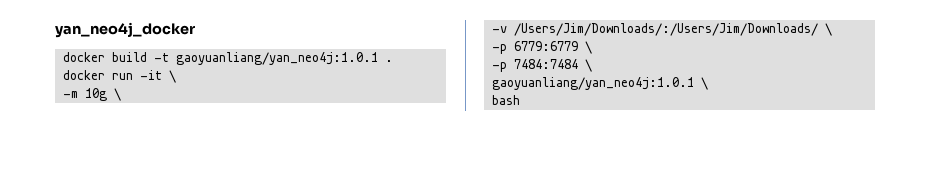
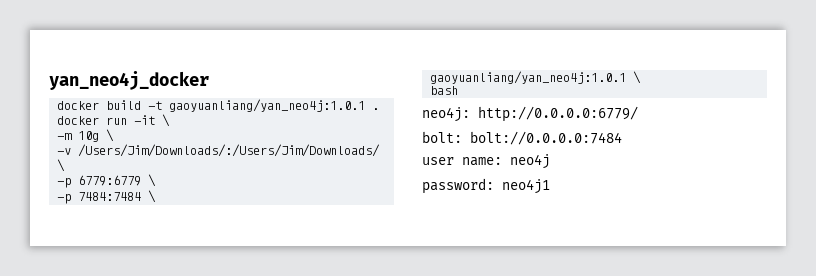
+ neo4j: http://0.0.0.0:6779/
+ bolt: bolt://0.0.0.0:7484
+ user name: neo4j
+ password: neo4j1

